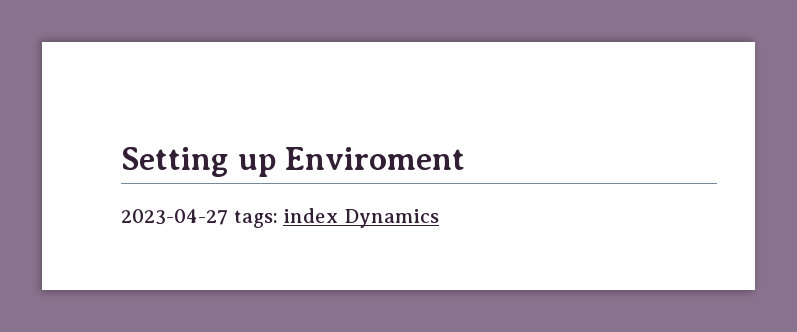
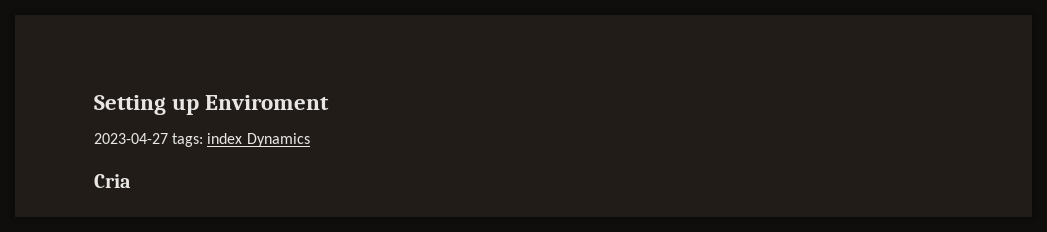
+ Cria

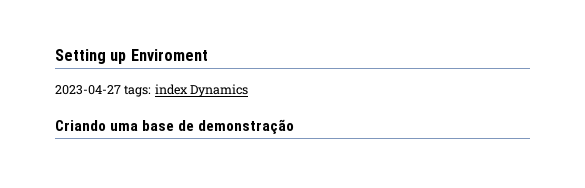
- Cria
+ Criando uma base de demonstração

